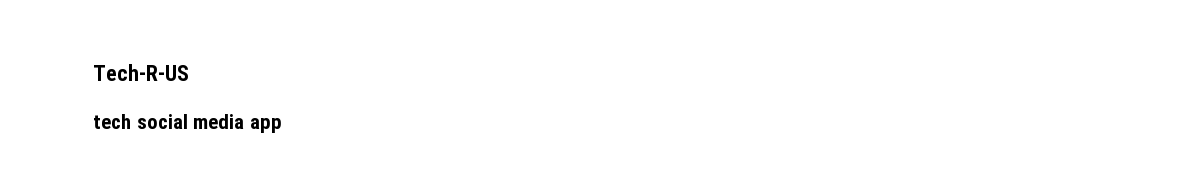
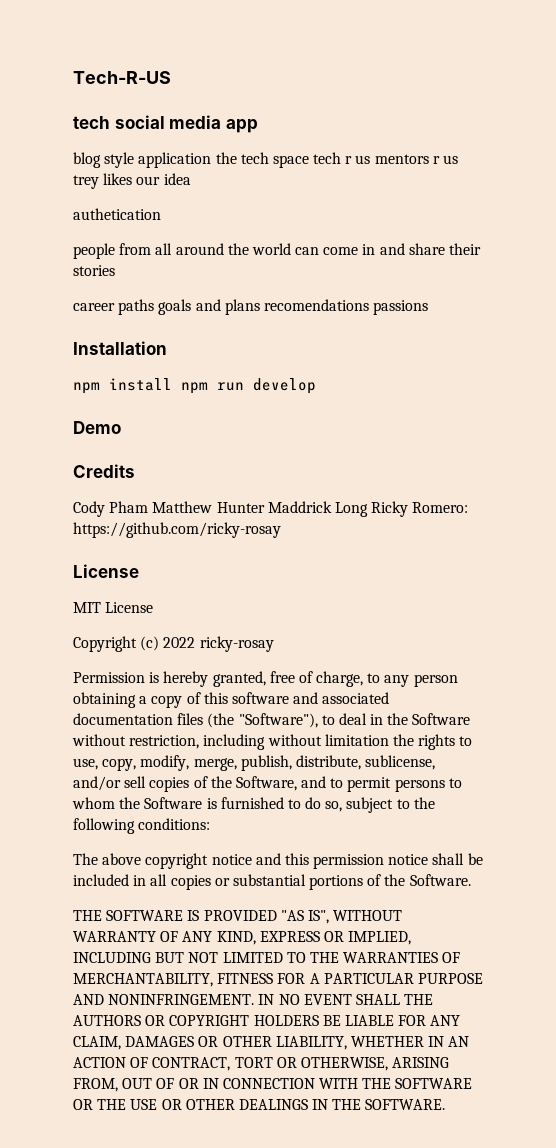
+ blog style application the tech space tech r us mentors r us trey likes our idea
+ authetication
+ people from all around the world can come in and share their stories
+ career paths goals and plans recomendations passions
+ Installation
+ npm install npm run develop
+ Demo
+ Credits
+ Cody Pham Matthew Hunter Maddrick Long Ricky Romero: https://github.com/ricky-rosay
+ License
+ MIT License
+ Copyright (c) 2022 ricky-rosay
+ Permission is hereby granted, free of charge, to any person obtaining a copy of this software and associated documentation files (the "Software"), to deal in the Software without restriction, including without limitation the rights to use, copy, modify, merge, publish, distribute, sublicense, and/or sell copies of the Software, and to permit persons to whom the Software is furnished to do so, subject to the following conditions:
+ The above copyright notice and this permission notice shall be included in all copies or substantial portions of the Software.
+ THE SOFTWARE IS PROVIDED "AS IS", WITHOUT WARRANTY OF ANY KIND, EXPRESS OR IMPLIED, INCLUDING BUT NOT LIMITED TO THE WARRANTIES OF MERCHANTABILITY, FITNESS FOR A PARTICULAR PURPOSE AND NONINFRINGEMENT. IN NO EVENT SHALL THE AUTHORS OR COPYRIGHT HOLDERS BE LIABLE FOR ANY CLAIM, DAMAGES OR OTHER LIABILITY, WHETHER IN AN ACTION OF CONTRACT, TORT OR OTHERWISE, ARISING FROM, OUT OF OR IN CONNECTION WITH THE SOFTWARE OR THE USE OR OTHER DEALINGS IN THE SOFTWARE.

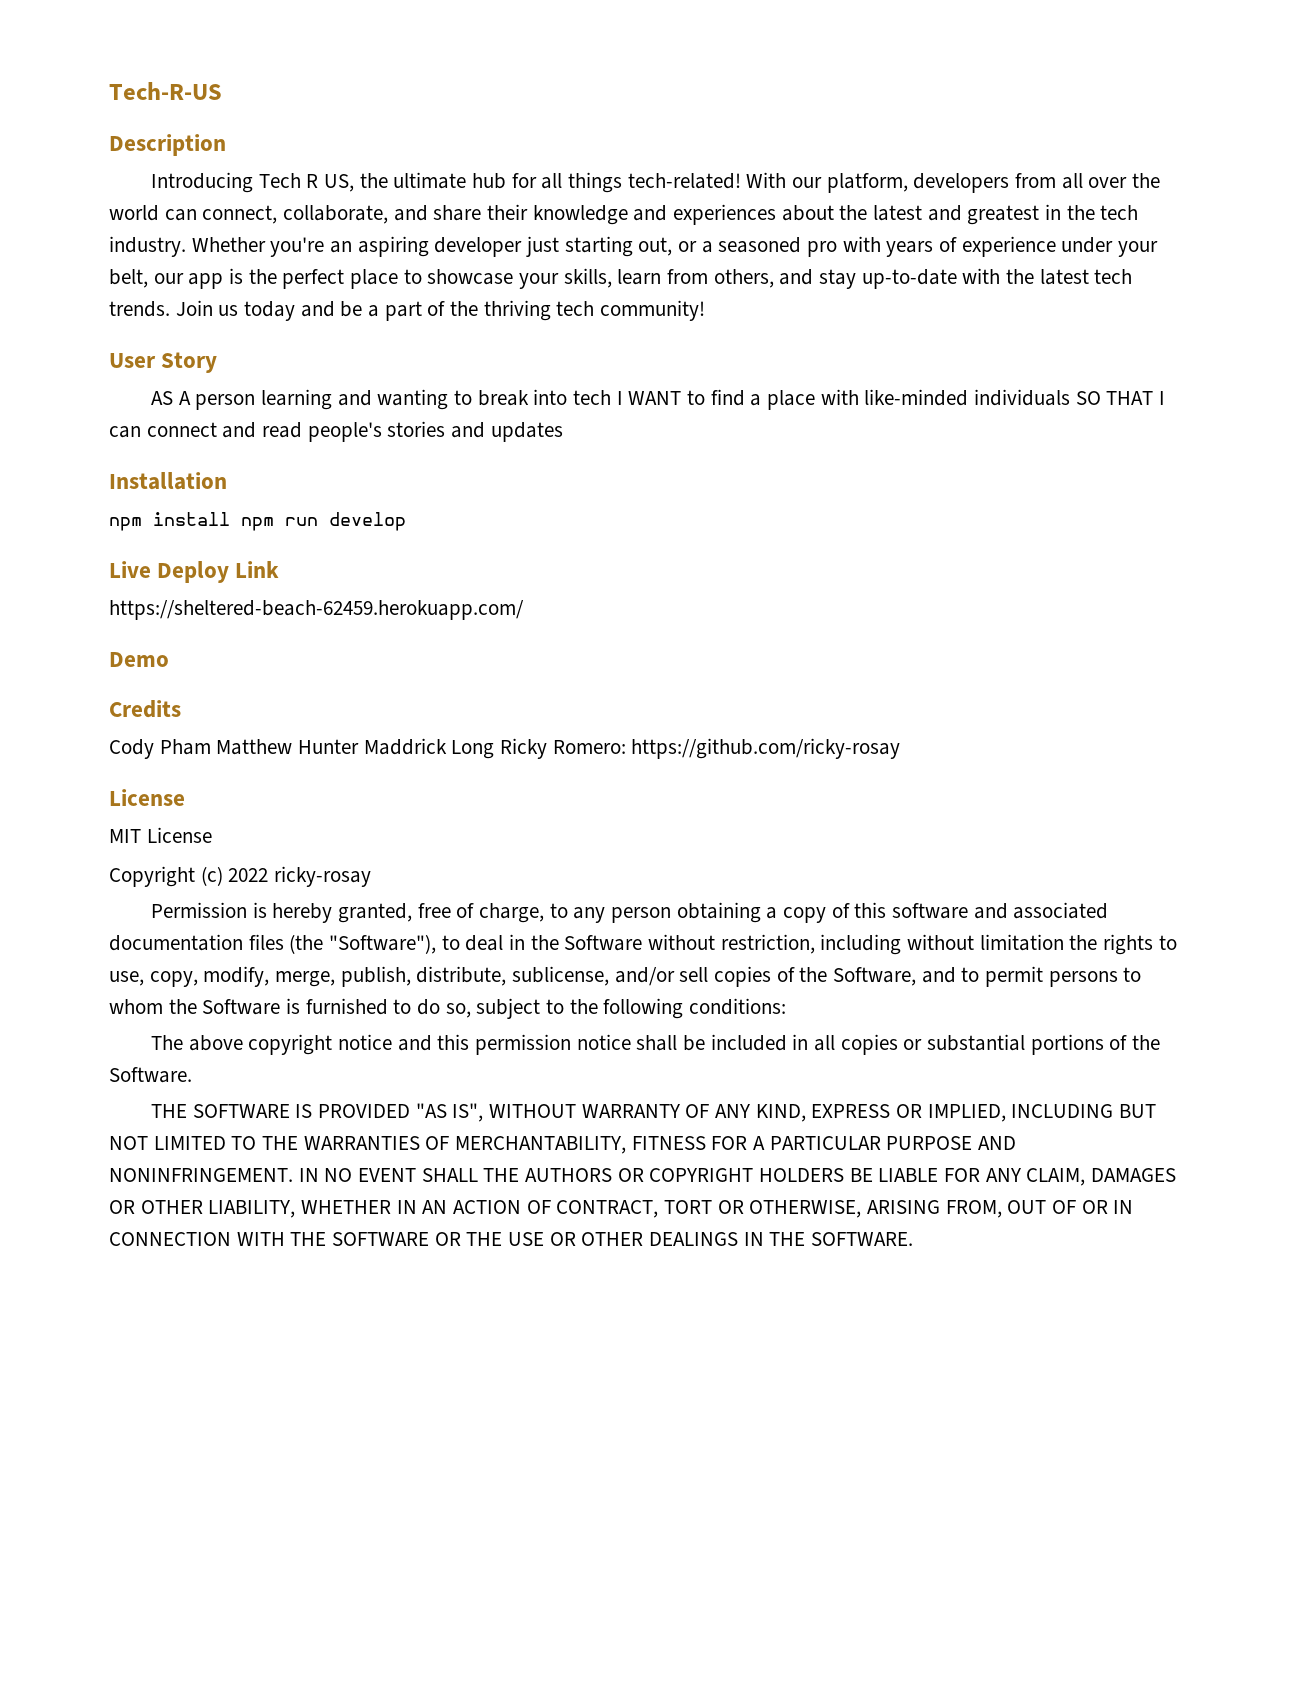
- tech social media app
- blog style application the tech space tech r us mentors r us trey likes our idea
- authetication
- people from all around the world can come in and share their stories
- career paths goals and plans recomendations passions
+ Description
+ Introducing Tech R US, the ultimate hub for all things tech-related! With our platform, developers from all over the world can connect, collaborate, and share their knowledge and experiences about the latest and greatest in the tech industry. Whether you're an aspiring developer just starting out, or a seasoned pro with years of experience under your belt, our app is the perfect place to showcase your skills, learn from others, and stay up-to-date with the latest tech trends. Join us today and be a part of the thriving tech community!
+ User Story
+ AS A person learning and wanting to break into tech I WANT to find a place with like-minded individuals SO THAT I can connect and read people's stories and updates
+ Live Deploy Link
+ https://sheltered-beach-62459.herokuapp.com/

